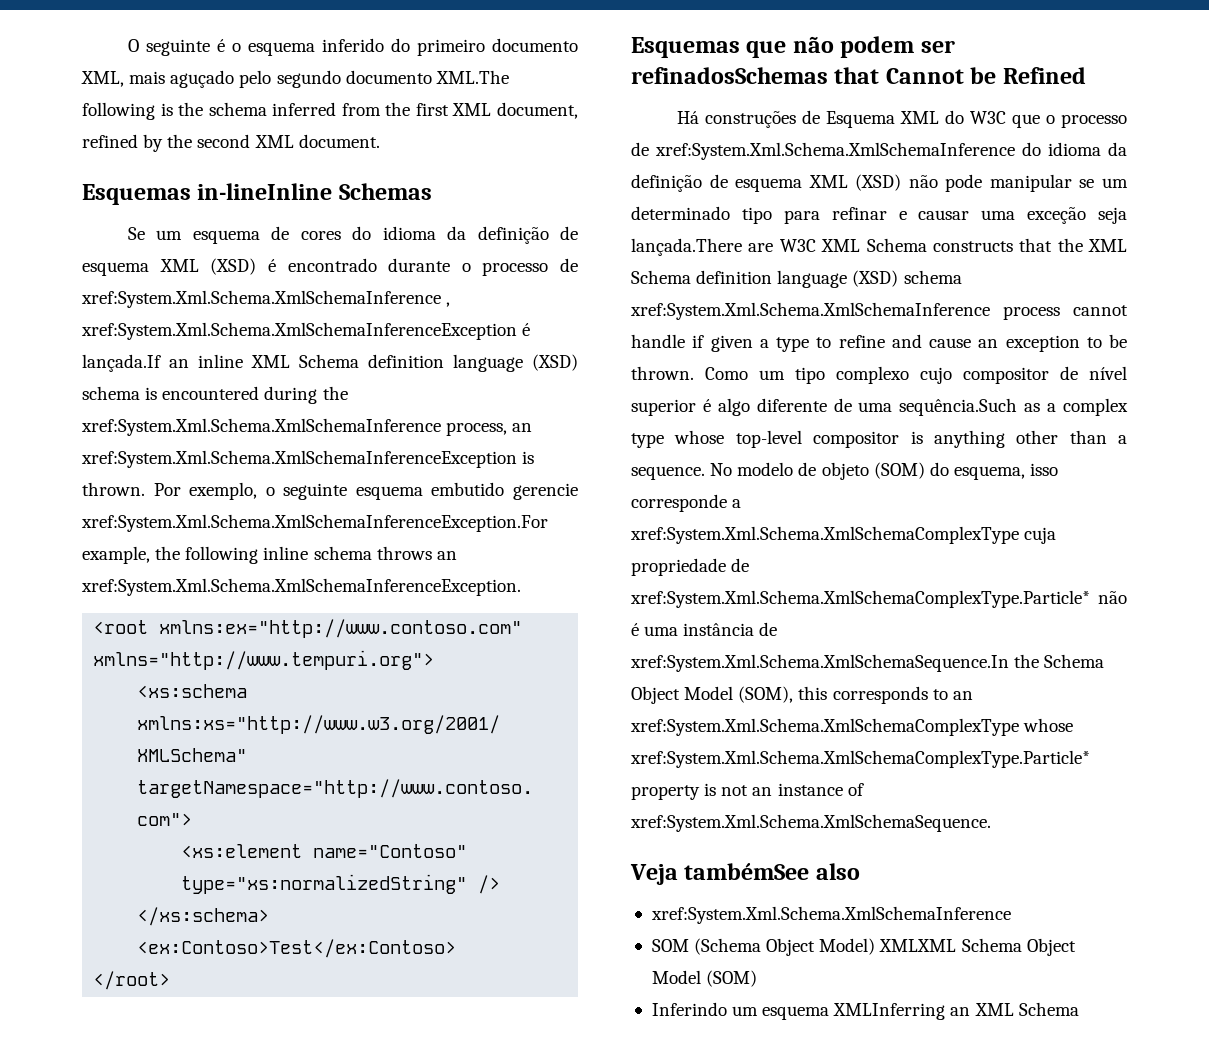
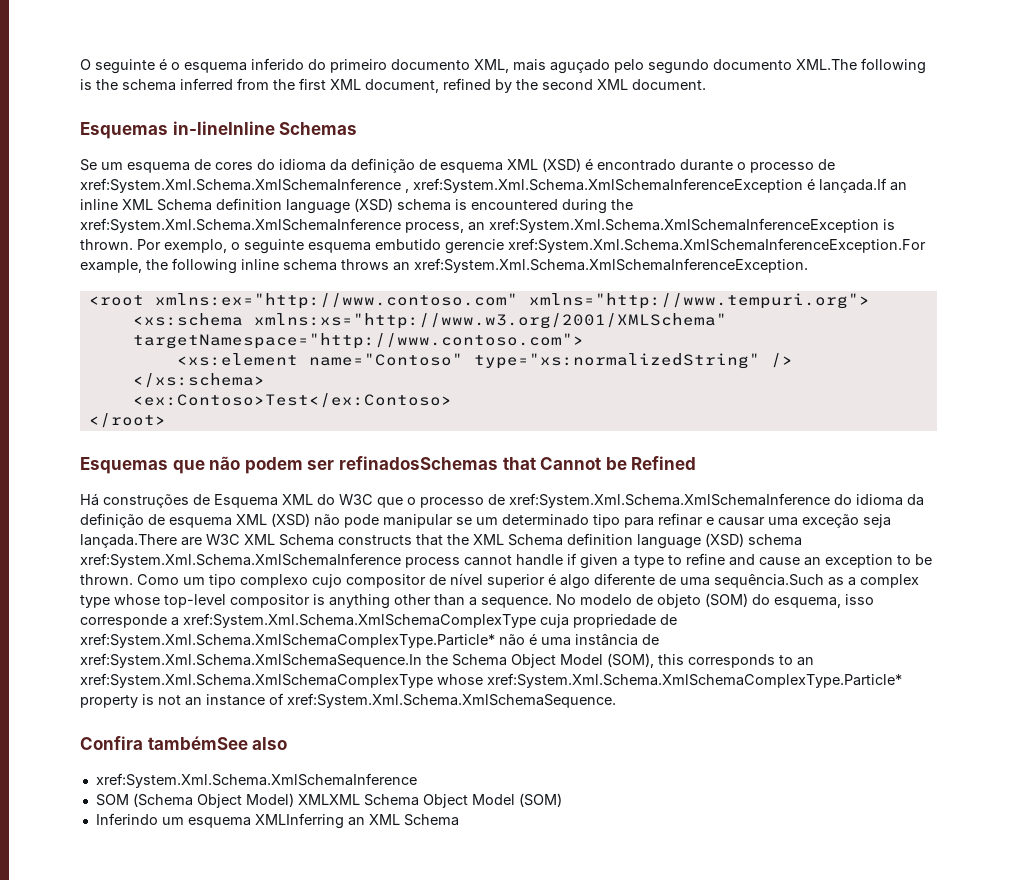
- Veja tambémSee also
+ Confira tambémSee also

